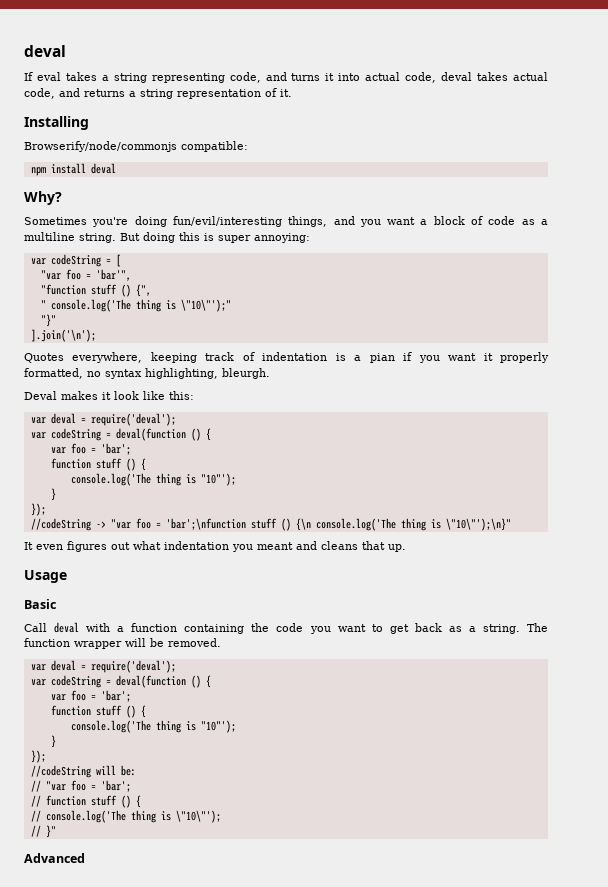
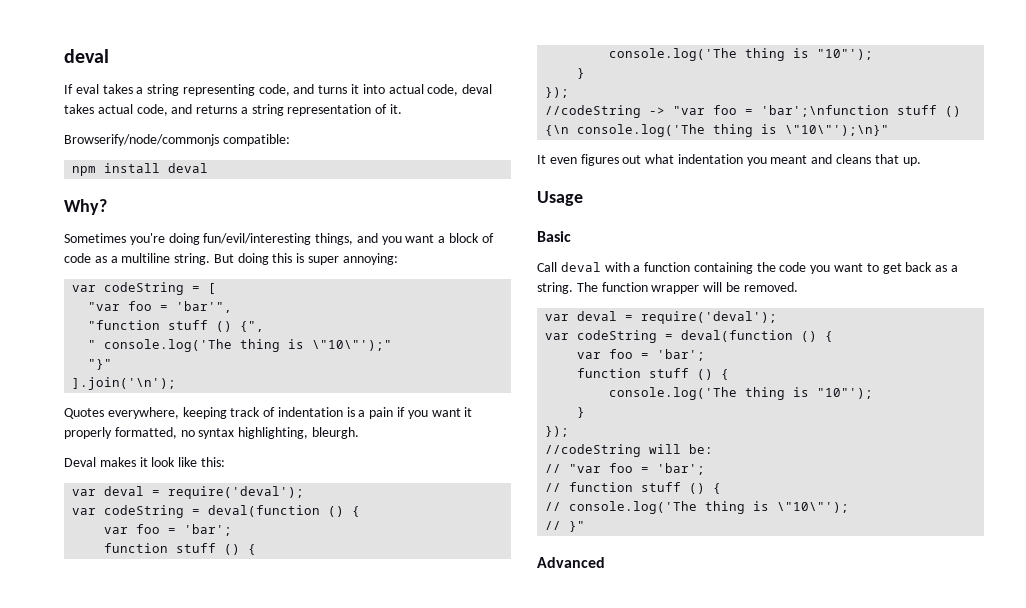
- Installing
- Quotes everywhere, keeping track of indentation is a pian if you want it properly formatted, no syntax highlighting, bleurgh.
+ Quotes everywhere, keeping track of indentation is a pain if you want it properly formatted, no syntax highlighting, bleurgh.

